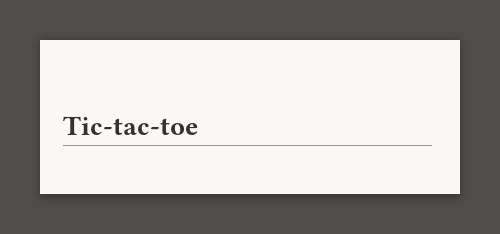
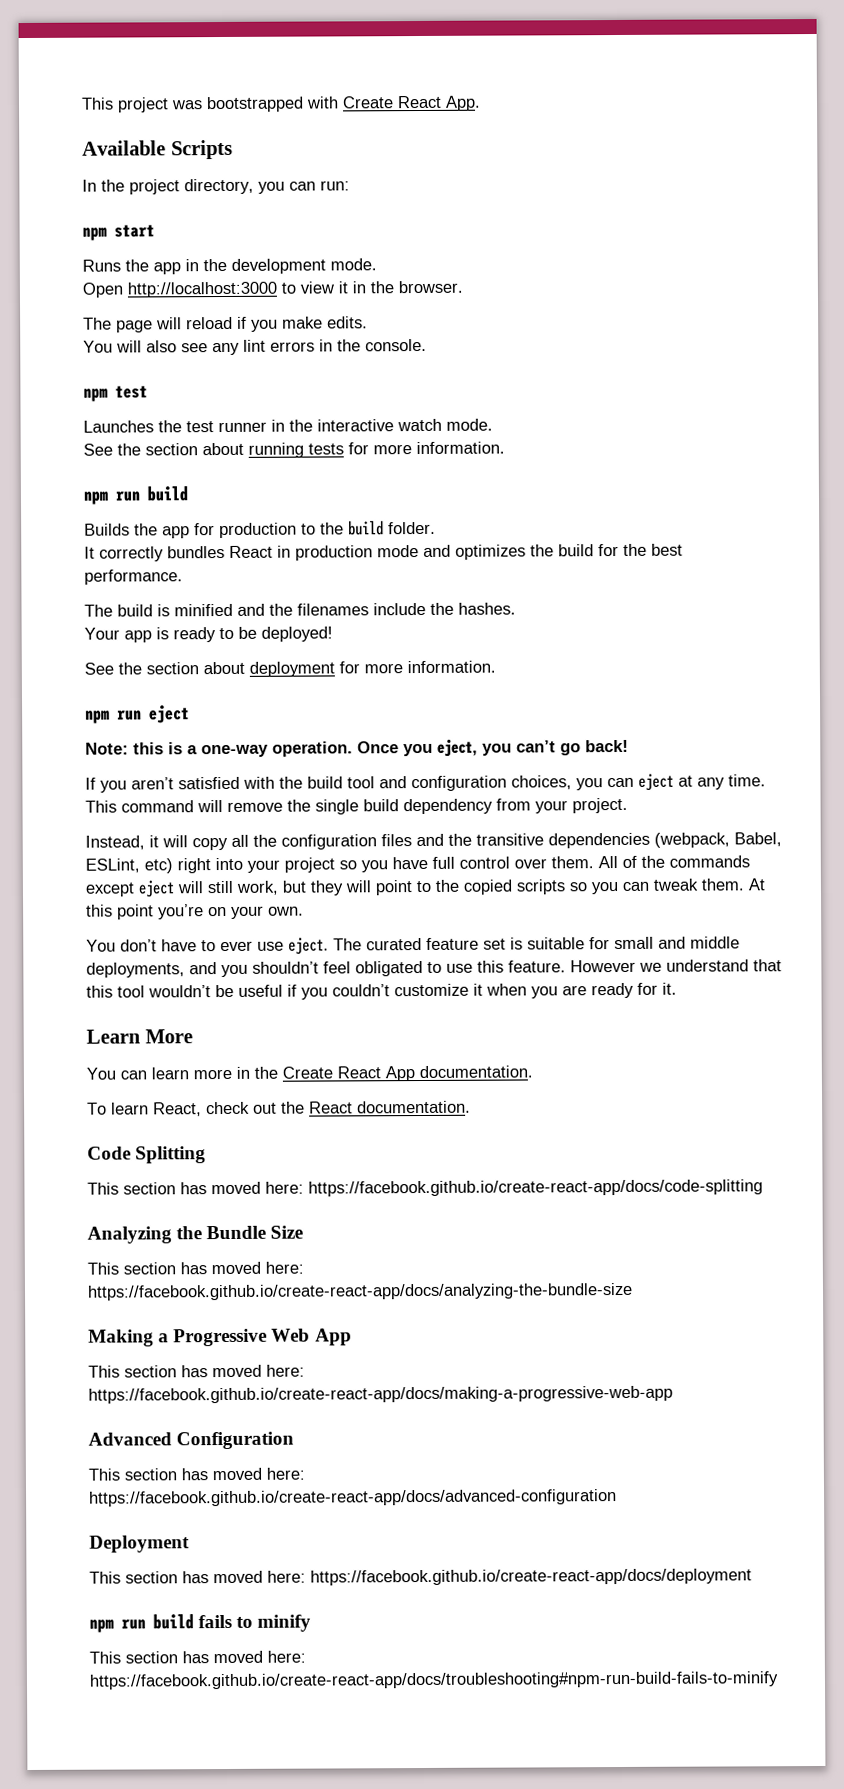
- Tic-tac-toe
+ This project was bootstrapped with Create React App.
+ Available Scripts
+ In the project directory, you can run:
+ npm start
+ Runs the app in the development mode.
+ Open http://localhost:3000 to view it in the browser.
+ The page will reload if you make edits.
+ You will also see any lint errors in the console.
+ npm test
+ Launches the test runner in the interactive watch mode.
+ See the section about running tests for more information.
+ npm run build
+ Builds the app for production to the build folder.
+ It correctly bundles React in production mode and optimizes the build for the best performance.
+ The build is minified and the filenames include the hashes.
+ Your app is ready to be deployed!
+ See the section about deployment for more information.
+ npm run eject
+ Note: this is a one-way operation. Once you eject, you can’t go back!
+ If you aren’t satisfied with the build tool and configuration choices, you can eject at any time. This command will remove the single build dependency from your project.
+ Instead, it will copy all the configuration files and the transitive dependencies (webpack, Babel, ESLint, etc) right into your project so you have full control over them. All of the commands except eject will still work, but they will point to the copied scripts so you can tweak them. At this point you’re on your own.
+ You don’t have to ever use eject. The curated feature set is suitable for small and middle deployments, and you shouldn’t feel obligated to use this feature. However we understand that this tool wouldn’t be useful if you couldn’t customize it when you are ready for it.
+ Learn More
+ You can learn more in the Create React App documentation.
+ To learn React, check out the React documentation.
+ Code Splitting
+ This section has moved here: https://facebook.github.io/create-react-app/docs/code-splitting
+ Analyzing the Bundle Size
+ This section has moved here: https://facebook.github.io/create-react-app/docs/analyzing-the-bundle-size
+ Making a Progressive Web App
+ This section has moved here: https://facebook.github.io/create-react-app/docs/making-a-progressive-web-app
+ Advanced Configuration
+ This section has moved here: https://facebook.github.io/create-react-app/docs/advanced-configuration
+ Deployment
+ This section has moved here: https://facebook.github.io/create-react-app/docs/deployment
+ npm run build fails to minify
+ This section has moved here: https://facebook.github.io/create-react-app/docs/troubleshooting#npm-run-build-fails-to-minify

